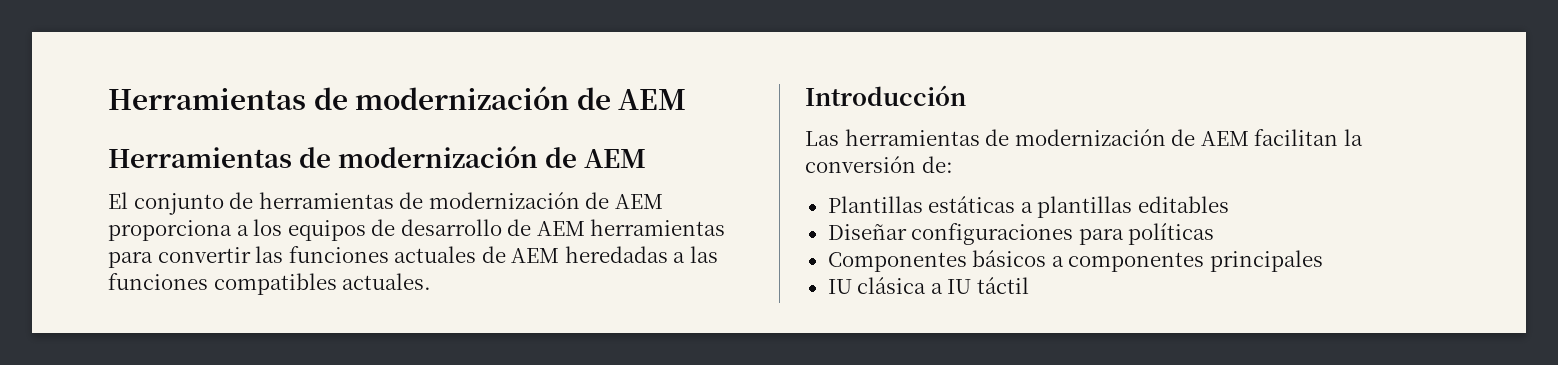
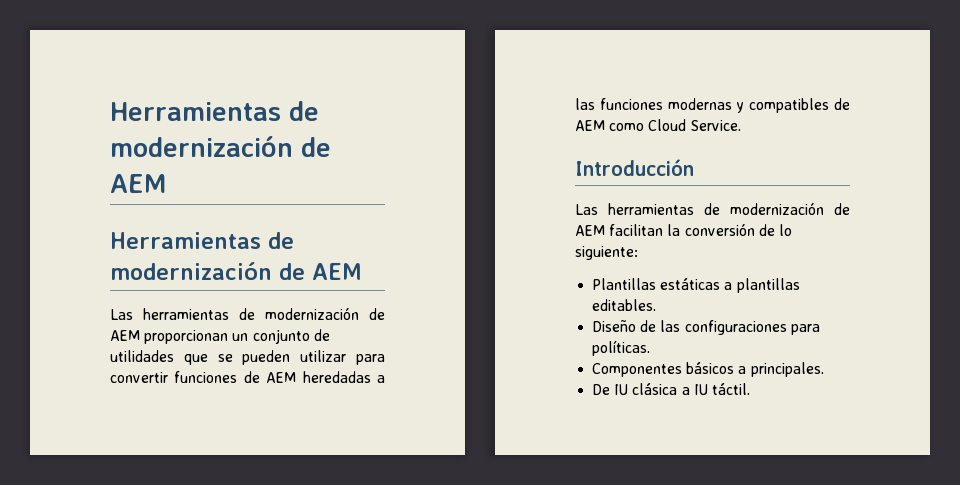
- El conjunto de herramientas de modernización de AEM proporciona a los equipos de desarrollo de AEM herramientas para convertir las funciones actuales de AEM heredadas a las funciones compatibles actuales.
+ Las herramientas de modernización de AEM proporcionan un conjunto de utilidades que se pueden utilizar para convertir funciones de AEM heredadas a las funciones modernas y compatibles de AEM como Cloud Service.
- Las herramientas de modernización de AEM facilitan la conversión de:
+ Las herramientas de modernización de AEM facilitan la conversión de lo siguiente:
- Plantillas estáticas a plantillas editables
- Diseñar configuraciones para políticas
+ Plantillas estáticas a plantillas editables.
+ Diseño de las configuraciones para políticas.
- Componentes básicos a componentes principales
- IU clásica a IU táctil
+ Componentes básicos a principales.
+ De IU clásica a IU táctil.

